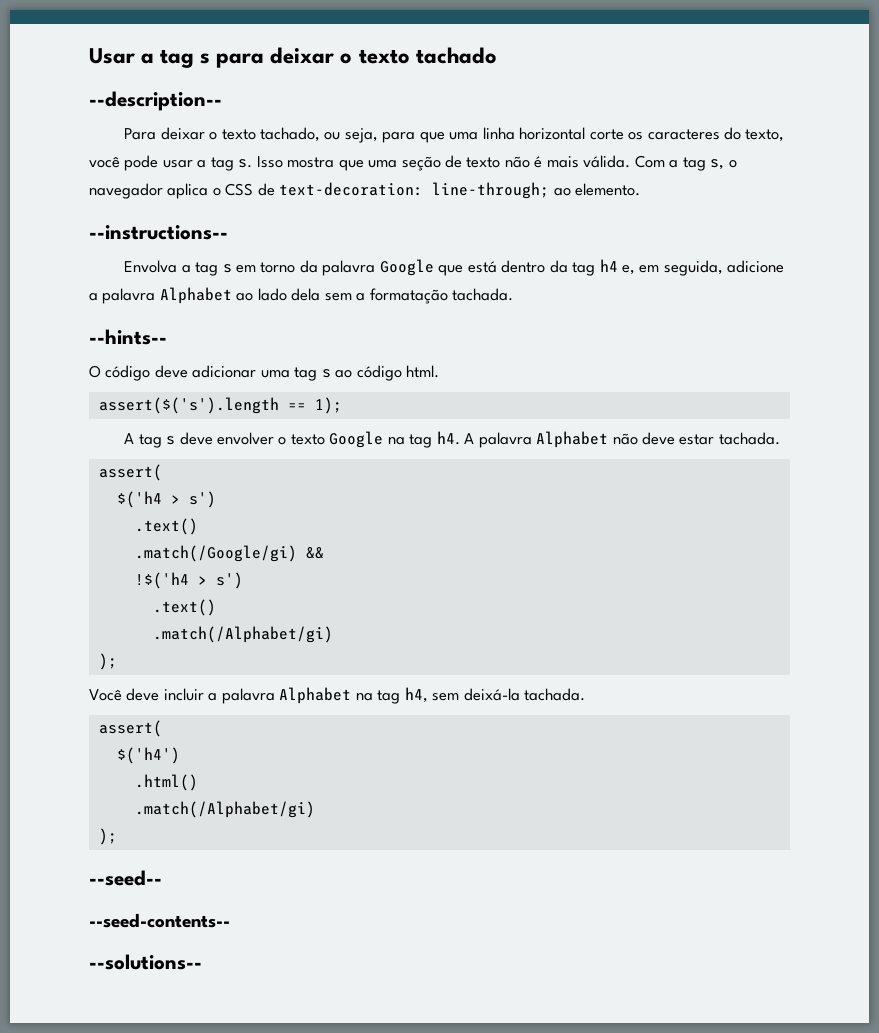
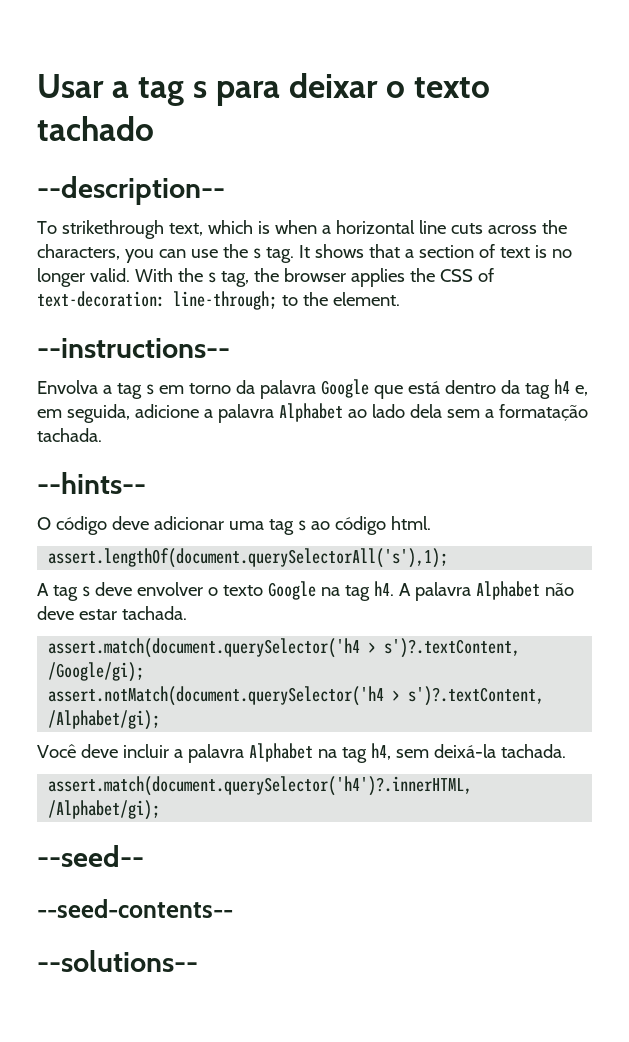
- Para deixar o texto tachado, ou seja, para que uma linha horizontal corte os caracteres do texto, você pode usar a tag s. Isso mostra que uma seção de texto não é mais válida. Com a tag s, o navegador aplica o CSS de text-decoration: line-through; ao elemento.
+ To strikethrough text, which is when a horizontal line cuts across the characters, you can use the s tag. It shows that a section of text is no longer valid. With the s tag, the browser applies the CSS of text-decoration: line-through; to the element.
- assert($('s').length == 1);
+ assert.lengthOf(document.querySelectorAll('s'),1);
  A palavra Alphabet não deve estar tachada.
- assert(
- $('h4 > s')
- .text()
- .match(/Google/gi) &&
- !$('h4 > s')
- .text()
- .match(/Alphabet/gi)
- );
+ assert.match(document.querySelector('h4 > s')?.textContent, /Google/gi);
+ assert.notMatch(document.querySelector('h4 > s')?.textContent, /Alphabet/gi);
  Você deve incluir a palavra Alphabet na tag h4, sem deixá-la tachada.
- assert(
- $('h4')
- .html()
- .match(/Alphabet/gi)
- );
+ assert.match(document.querySelector('h4')?.innerHTML, /Alphabet/gi);

